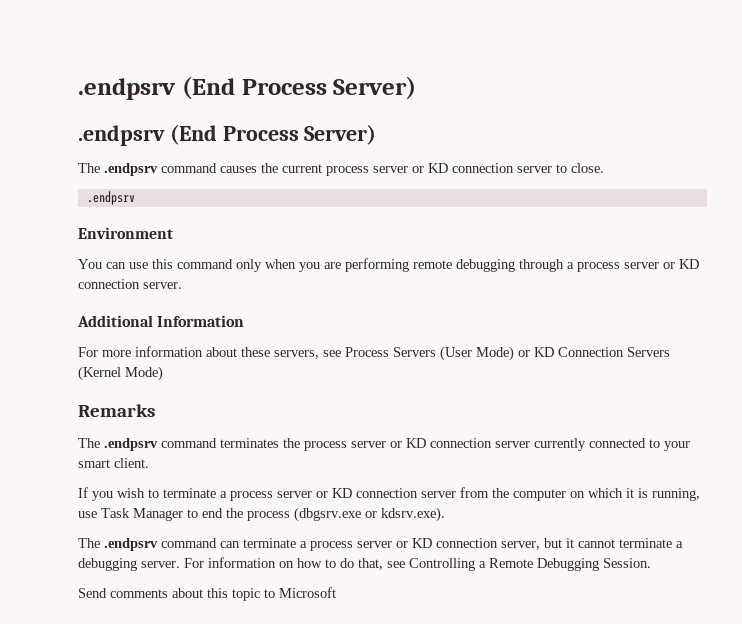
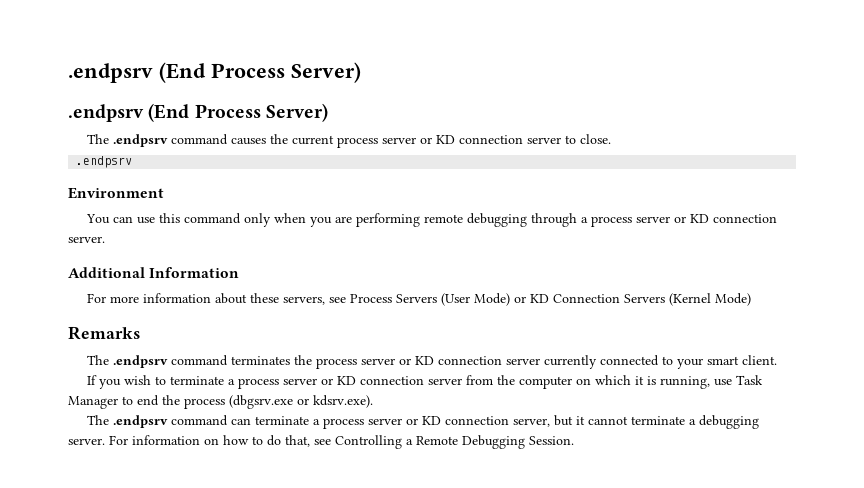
- Send comments about this topic to Microsoft

